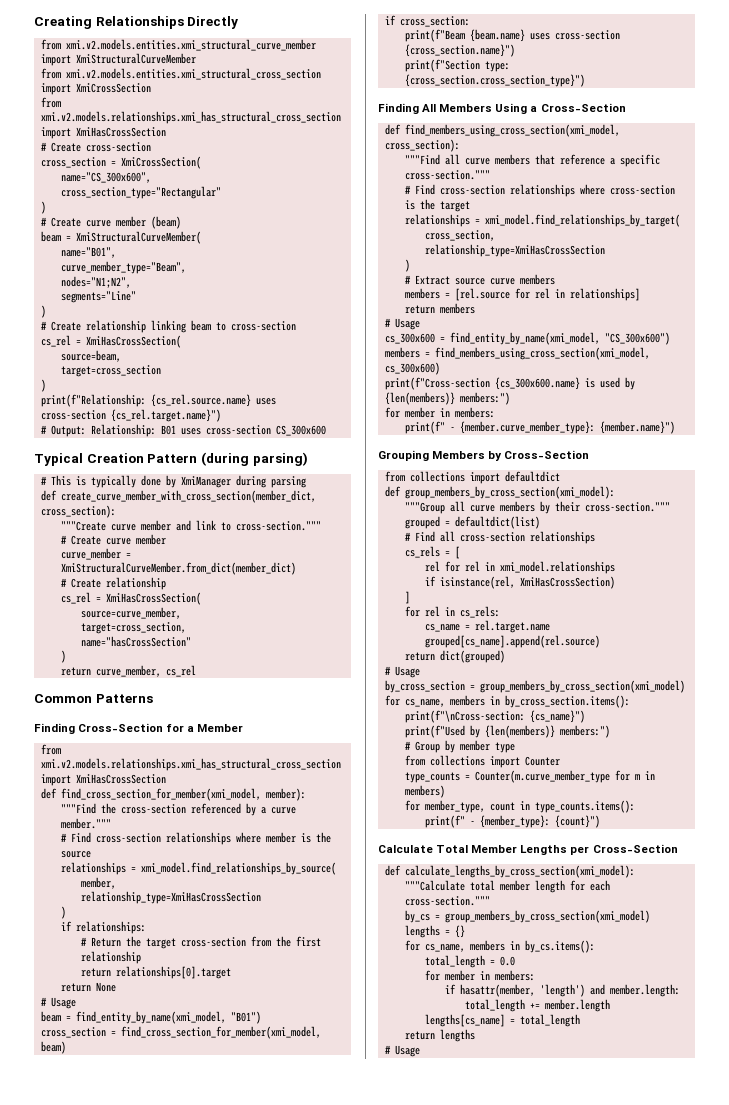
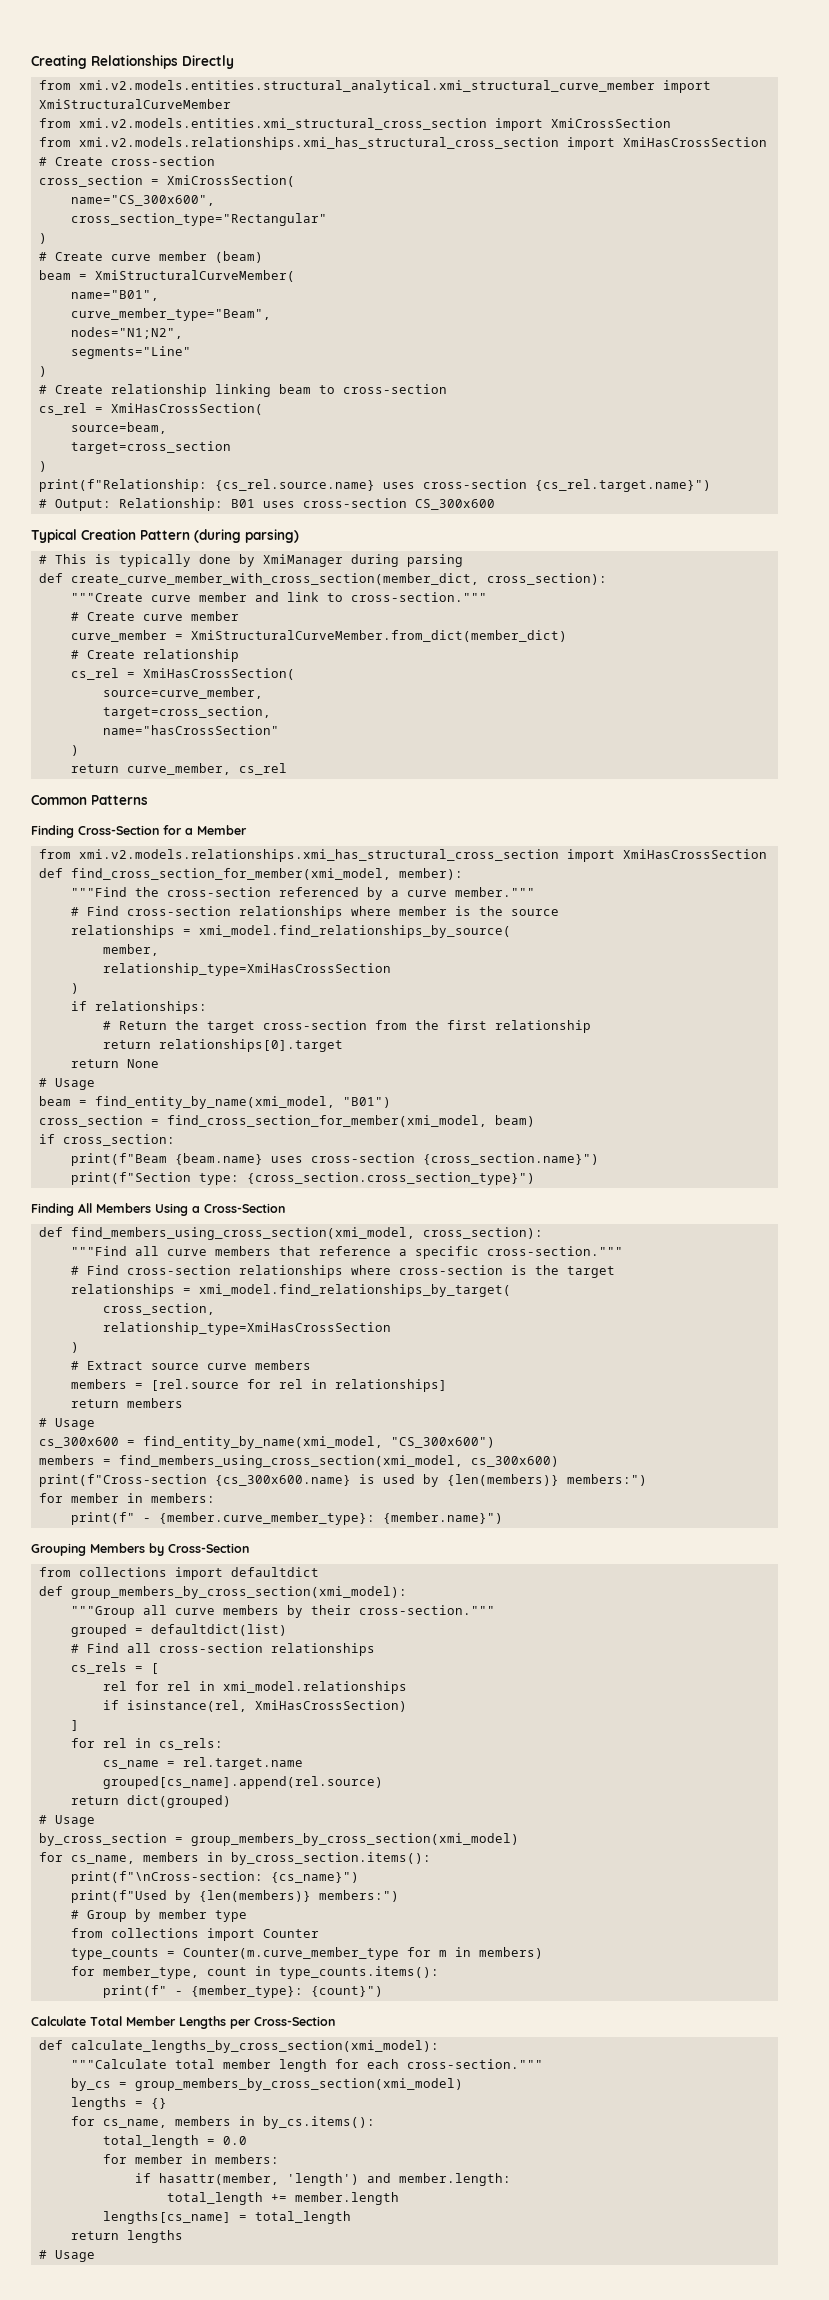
- from xmi.v2.models.entities.xmi_structural_curve_member import XmiStructuralCurveMember
+ from xmi.v2.models.entities.structural_analytical.xmi_structural_curve_member import XmiStructuralCurveMember

